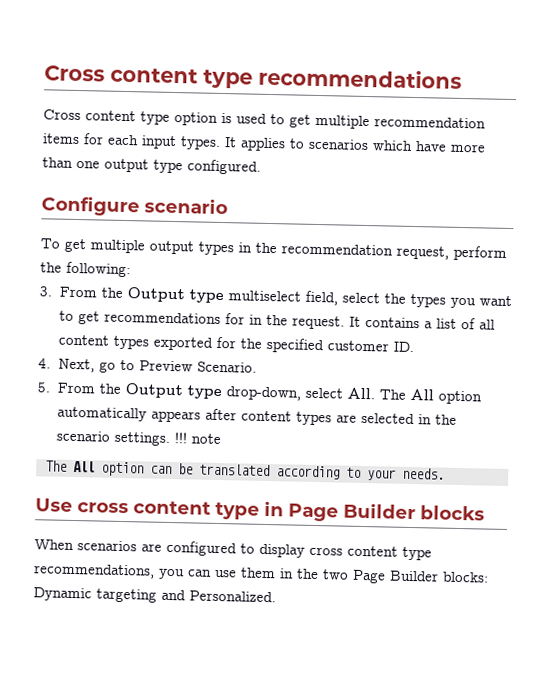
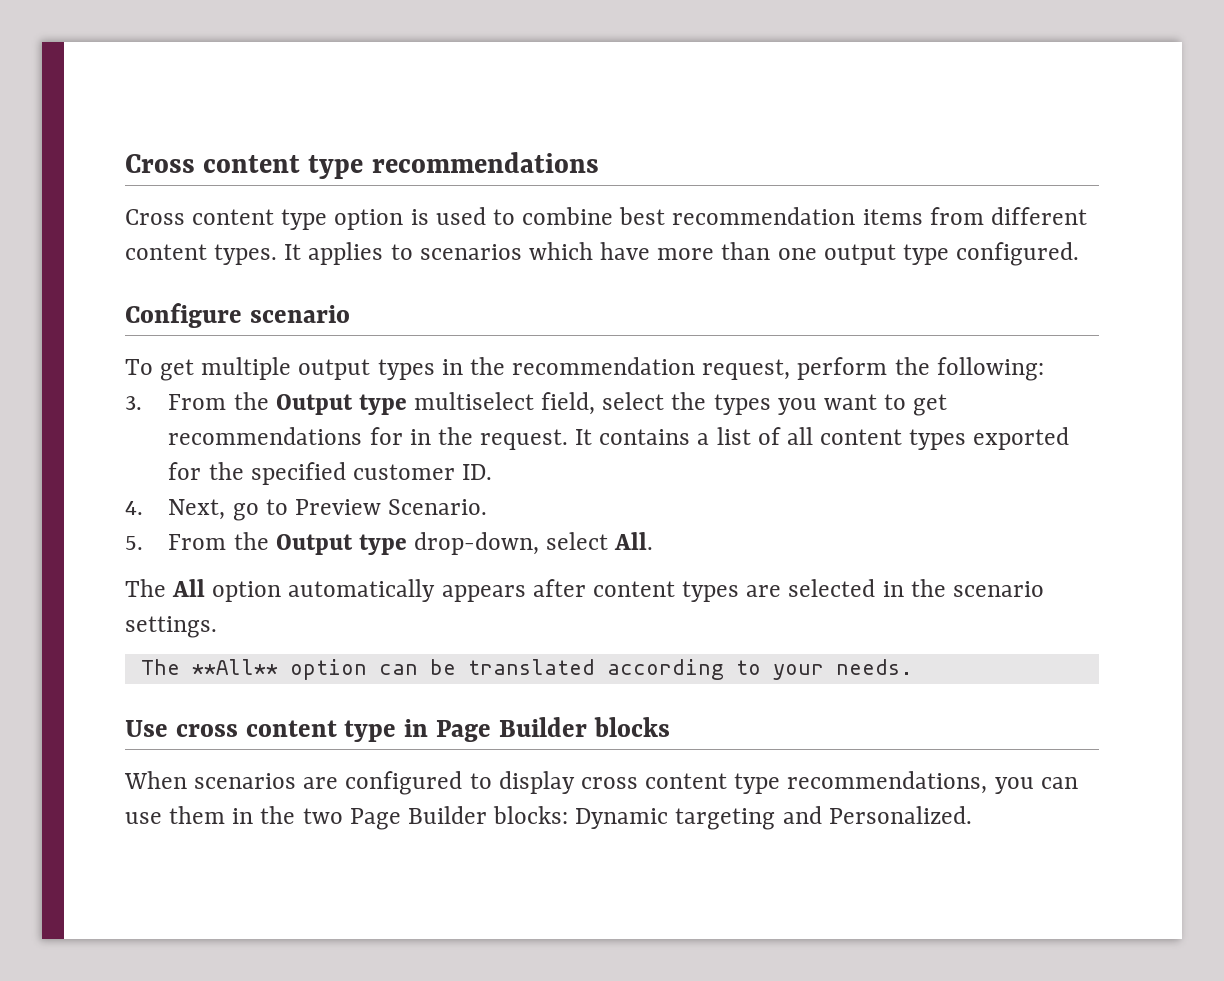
- Cross content type option is used to get multiple recommendation items for each input types.
+ Cross content type option is used to combine best recommendation items from different content types.
- 5. From the Output type drop-down, select All. The All option automatically appears after content types are selected in the scenario settings. !!! note
- The All option can be translated according to your needs.
+ 5. From the Output type drop-down, select All.
+ The All option automatically appears after content types are selected in the scenario settings.
+ The **All** option can be translated according to your needs.

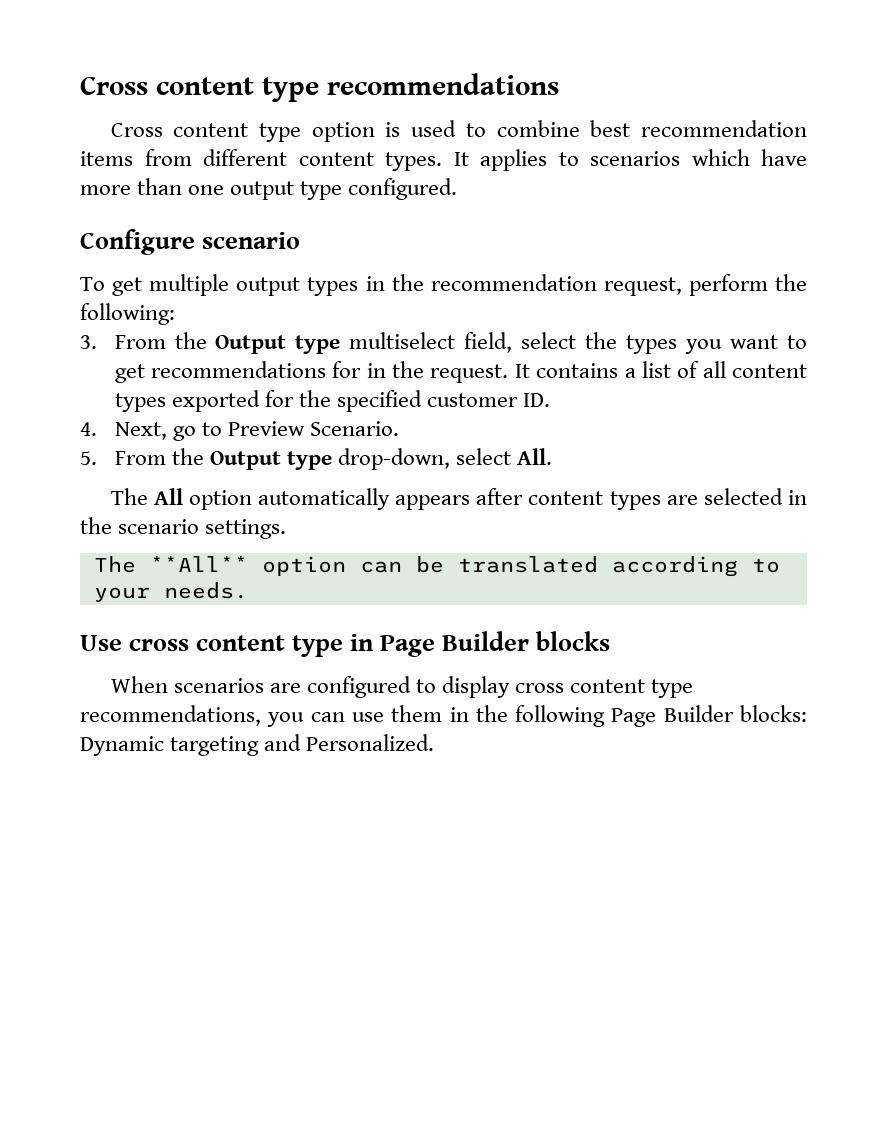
- When scenarios are configured to display cross content type recommendations, you can use them in the two Page Builder blocks: Dynamic targeting and Personalized.
+ When scenarios are configured to display cross content type recommendations, you can use them in the following Page Builder blocks: Dynamic targeting and Personalized.

